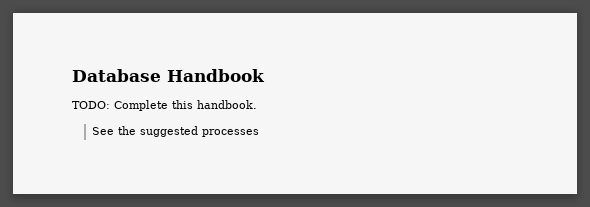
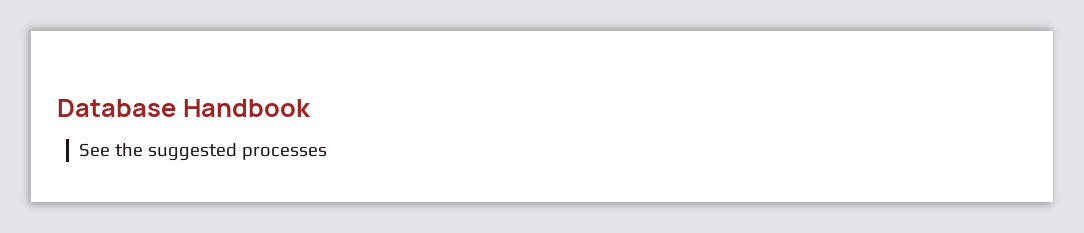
- TODO: Complete this handbook.

